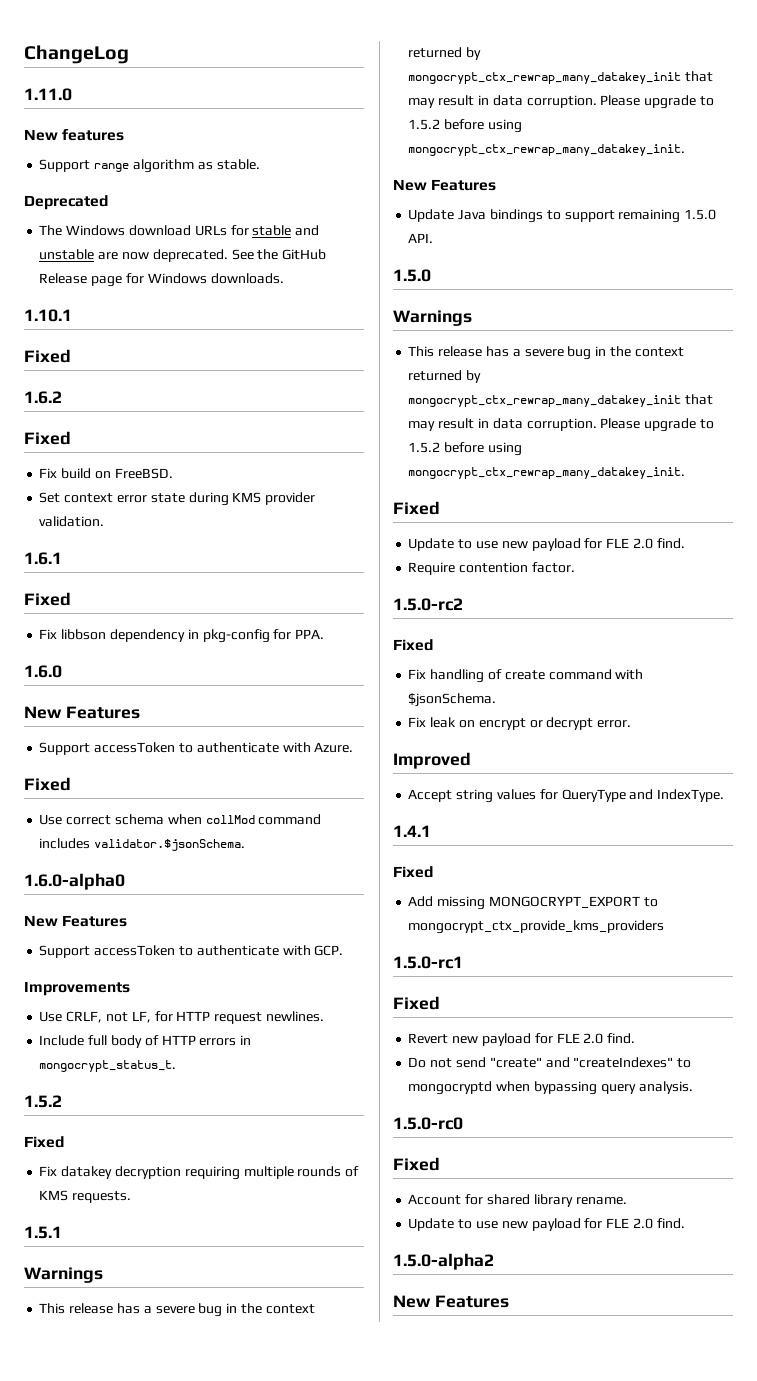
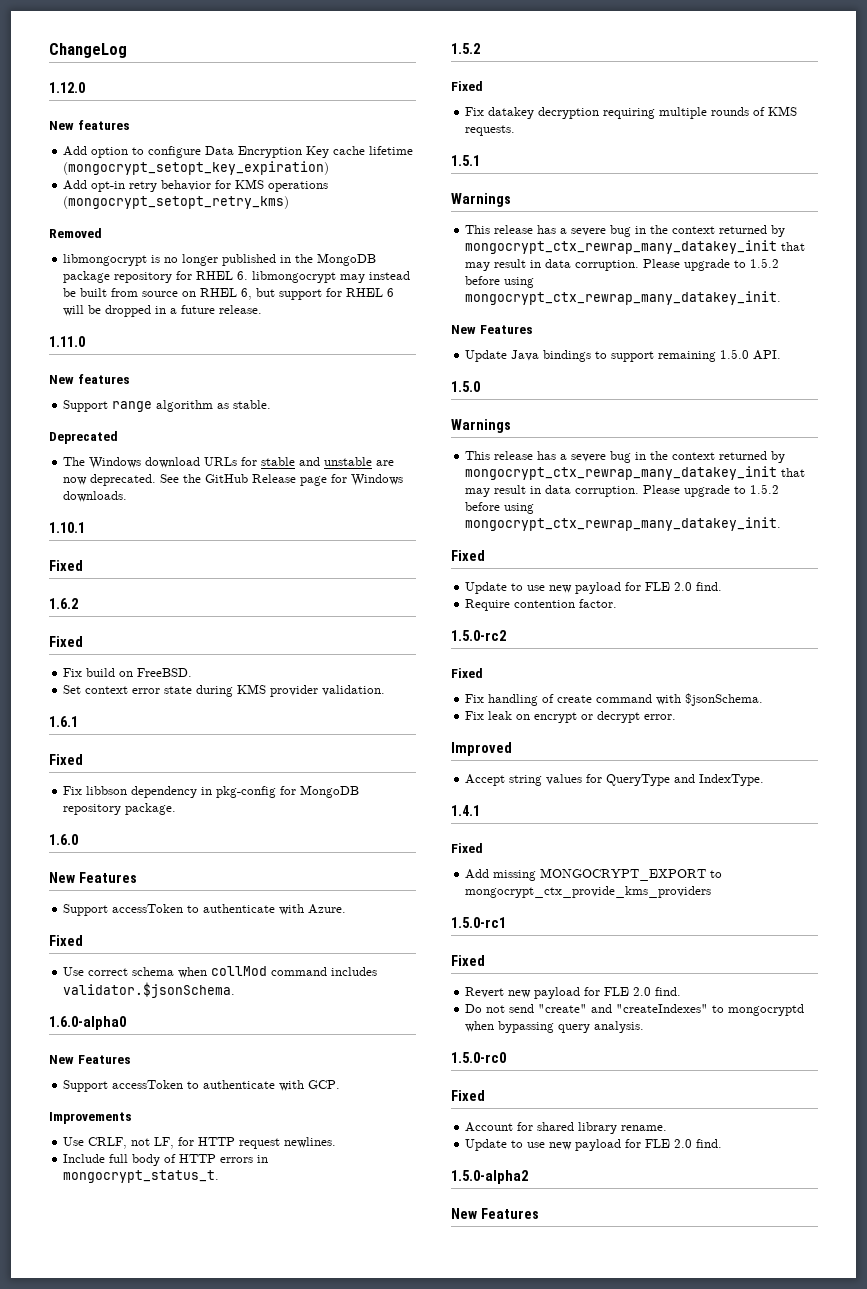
+ 1.12.0
+ New features
+ Add option to configure Data Encryption Key cache lifetime (mongocrypt_setopt_key_expiration)
+ Add opt-in retry behavior for KMS operations (mongocrypt_setopt_retry_kms)
+ Removed
+ libmongocrypt is no longer published in the MongoDB package repository for RHEL 6. libmongocrypt may instead be built from source on RHEL 6, but support for RHEL 6 will be dropped in a future release.
- Fix libbson dependency in pkg-config for PPA.
+ Fix libbson dependency in pkg-config for MongoDB repository package.

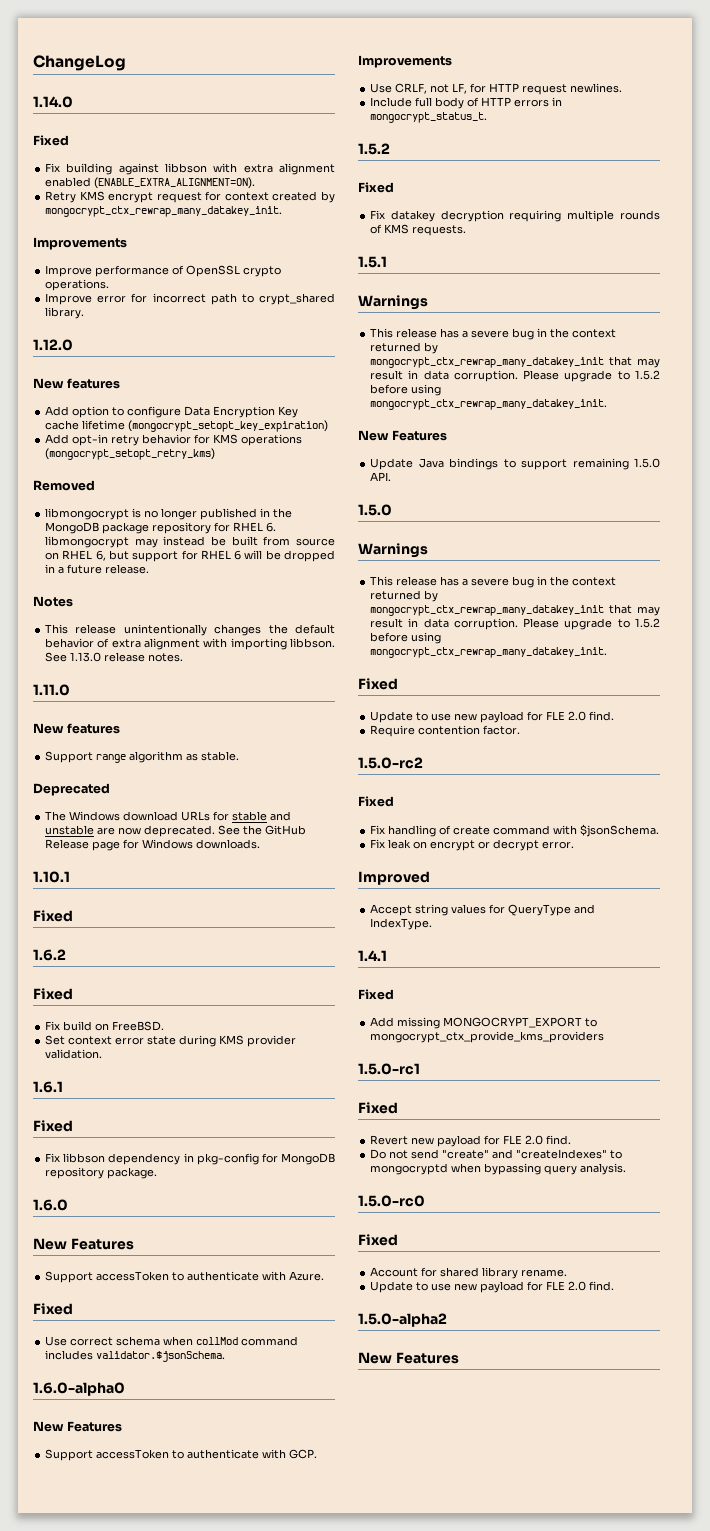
+ 1.14.0
+ Fixed
+ Fix building against libbson with extra alignment enabled (ENABLE_EXTRA_ALIGNMENT=ON).
+ Retry KMS encrypt request for context created by mongocrypt_ctx_rewrap_many_datakey_init.
+ Improvements
+ Improve performance of OpenSSL crypto operations.
+ Improve error for incorrect path to crypt_shared library.
+ Notes
+ This release unintentionally changes the default behavior of extra alignment with importing libbson. See 1.13.0 release notes.

